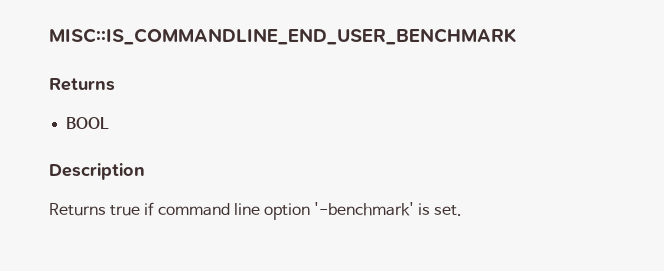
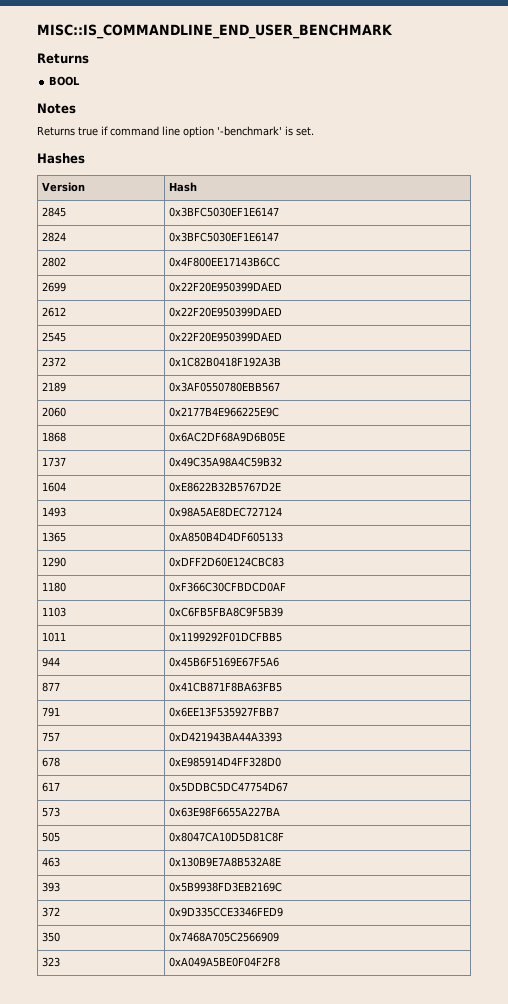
- Description
+ Notes
+ Hashes
+ Version | Hash
+ 2845 | 0x3BFC5030EF1E6147
+ 2824 | 0x3BFC5030EF1E6147
+ 2802 | 0x4F800EE17143B6CC
+ 2699 | 0x22F20E950399DAED
+ 2612 | 0x22F20E950399DAED
+ 2545 | 0x22F20E950399DAED
+ 2372 | 0x1C82B0418F192A3B
+ 2189 | 0x3AF0550780EBB567
+ 2060 | 0x2177B4E966225E9C
+ 1868 | 0x6AC2DF68A9D6B05E
+ 1737 | 0x49C35A98A4C59B32
+ 1604 | 0xE8622B32B5767D2E
+ 1493 | 0x98A5AE8DEC727124
+ 1365 | 0xA850B4D4DF605133
+ 1290 | 0xDFF2D60E124CBC83
+ 1180 | 0xF366C30CFBDCD0AF
+ 1103 | 0xC6FB5FBA8C9F5B39
+ 1011 | 0x1199292F01DCFBB5
+ 944 | 0x45B6F5169E67F5A6
+ 877 | 0x41CB871F8BA63FB5
+ 791 | 0x6EE13F535927FBB7
+ 757 | 0xD421943BA44A3393
+ 678 | 0xE985914D4FF328D0
+ 617 | 0x5DDBC5DC47754D67
+ 573 | 0x63E98F6655A227BA
+ 505 | 0x8047CA10D5D81C8F
+ 463 | 0x130B9E7A8B532A8E
+ 393 | 0x5B9938FD3EB2169C
+ 372 | 0x9D335CCE3346FED9
+ 350 | 0x7468A705C2566909
+ 323 | 0xA049A5BE0F04F2F8

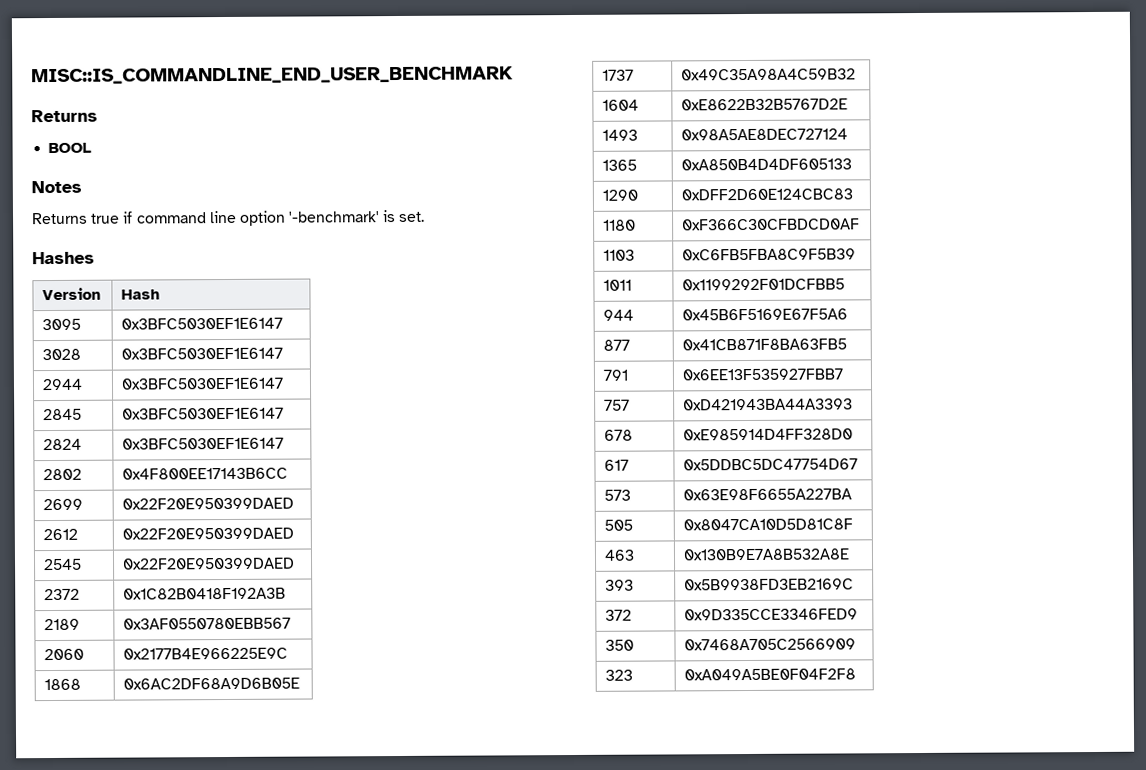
+ 3095 | 0x3BFC5030EF1E6147
+ 3028 | 0x3BFC5030EF1E6147
+ 2944 | 0x3BFC5030EF1E6147

